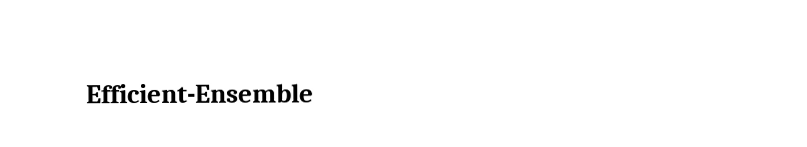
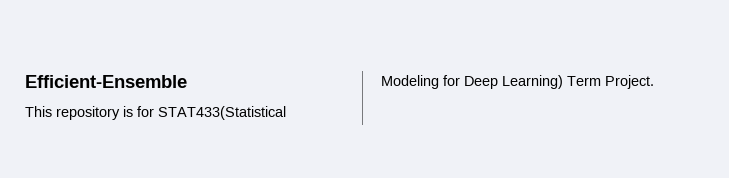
+ This repository is for STAT433(Statistical Modeling for Deep Learning) Term Project.

